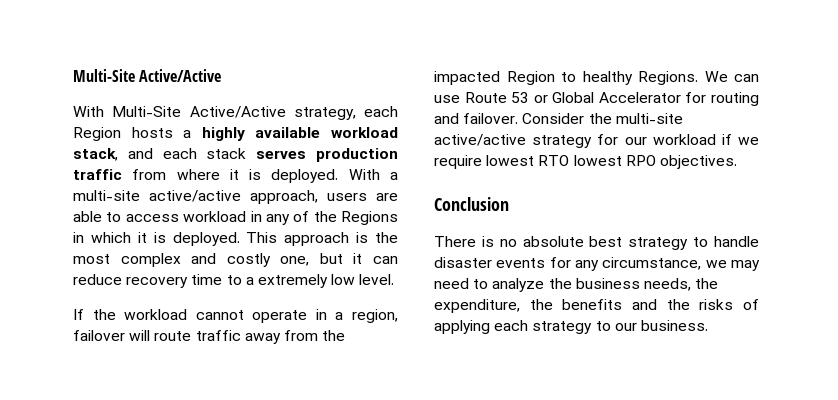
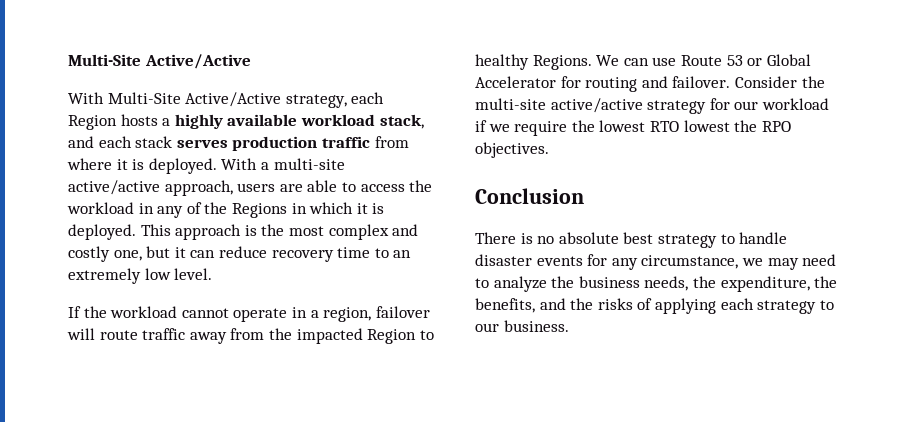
- With a multi-site active/active approach, users are able to access workload in any of the Regions in which it is deployed.
+ With a multi-site active/active approach, users are able to access the workload in any of the Regions in which it is deployed.
- This approach is the most complex and costly one, but it can reduce recovery time to a extremely low level.
+ This approach is the most complex and costly one, but it can reduce recovery time to an extremely low level.
- Consider the multi-site active/active strategy for our workload if we require lowest RTO lowest RPO objectives.
+ Consider the multi-site active/active strategy for our workload if we require the lowest RTO lowest the RPO objectives.
- There is no absolute best strategy to handle disaster events for any circumstance, we may need to analyze the business needs, the expenditure, the benefits and the risks of applying each strategy to our business.
+ There is no absolute best strategy to handle disaster events for any circumstance, we may need to analyze the business needs, the expenditure, the benefits, and the risks of applying each strategy to our business.

